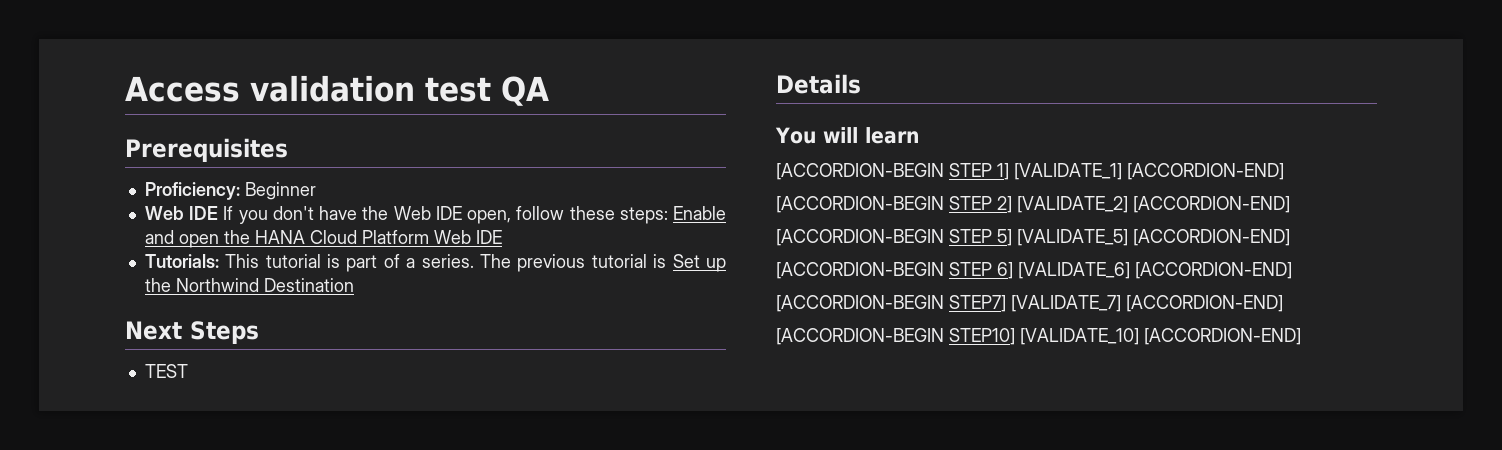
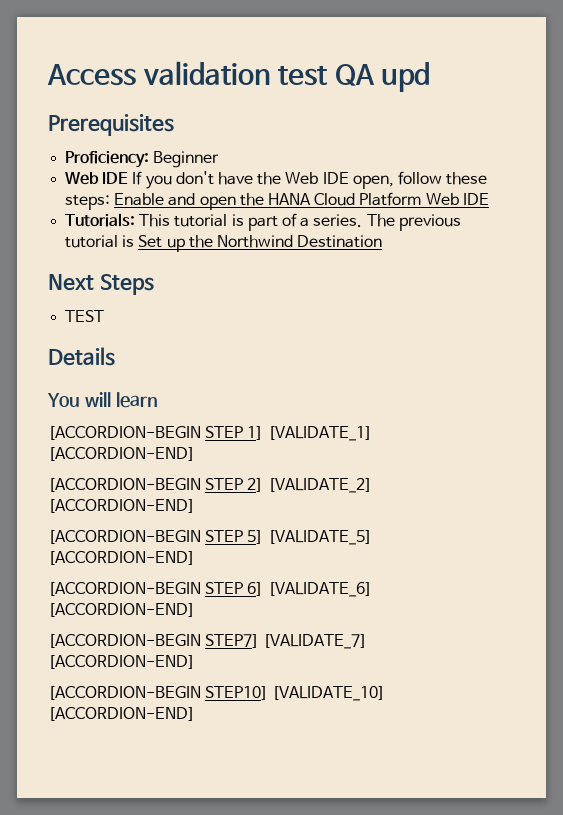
- Access validation test QA
+ Access validation test QA upd

